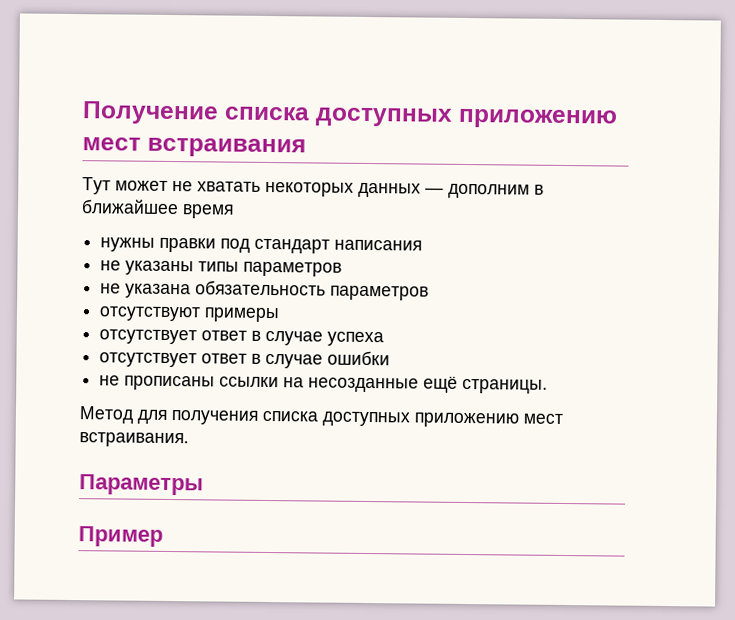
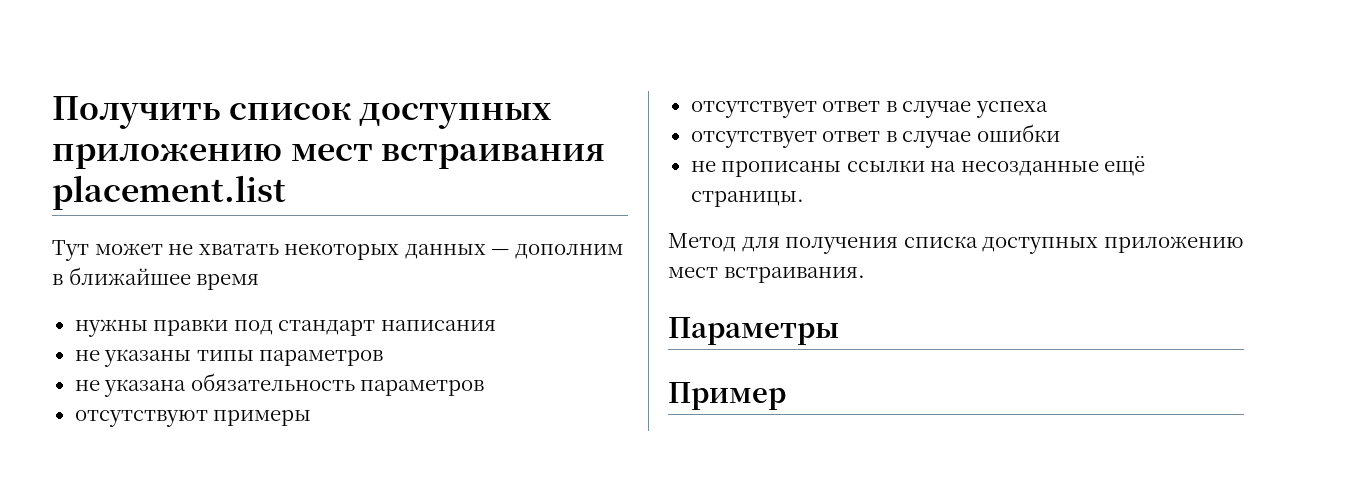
- Получение списка доступных приложению мест встраивания
+ Получить список доступных приложению мест встраивания placement.list

